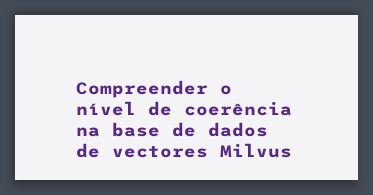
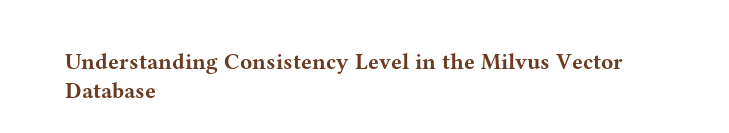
- Compreender o nível de coerência na base de dados de vectores Milvus
+ Understanding Consistency Level in the Milvus Vector Database

